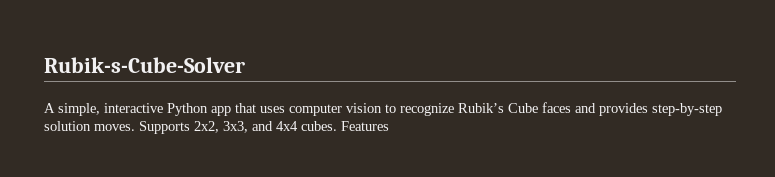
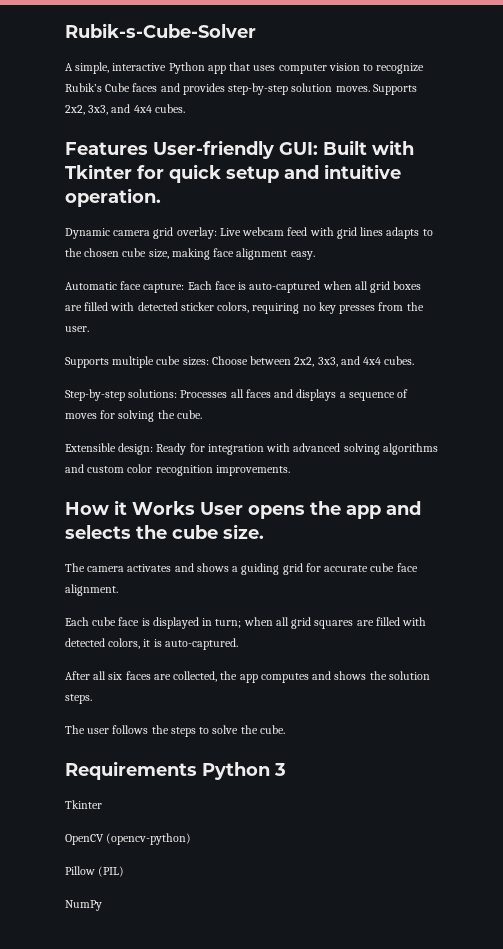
- Supports 2x2, 3x3, and 4x4 cubes. Features
+ Supports 2x2, 3x3, and 4x4 cubes.
+ Features User-friendly GUI: Built with Tkinter for quick setup and intuitive operation.
+ Dynamic camera grid overlay: Live webcam feed with grid lines adapts to the chosen cube size, making face alignment easy.
+ Automatic face capture: Each face is auto-captured when all grid boxes are filled with detected sticker colors, requiring no key presses from the user.
+ Supports multiple cube sizes: Choose between 2x2, 3x3, and 4x4 cubes.
+ Step-by-step solutions: Processes all faces and displays a sequence of moves for solving the cube.
+ Extensible design: Ready for integration with advanced solving algorithms and custom color recognition improvements.
+ How it Works User opens the app and selects the cube size.
+ The camera activates and shows a guiding grid for accurate cube face alignment.
+ Each cube face is displayed in turn; when all grid squares are filled with detected colors, it is auto-captured.
+ After all six faces are collected, the app computes and shows the solution steps.
+ The user follows the steps to solve the cube.
+ Requirements Python 3
+ Tkinter
+ OpenCV (opencv-python)
+ Pillow (PIL)
+ NumPy

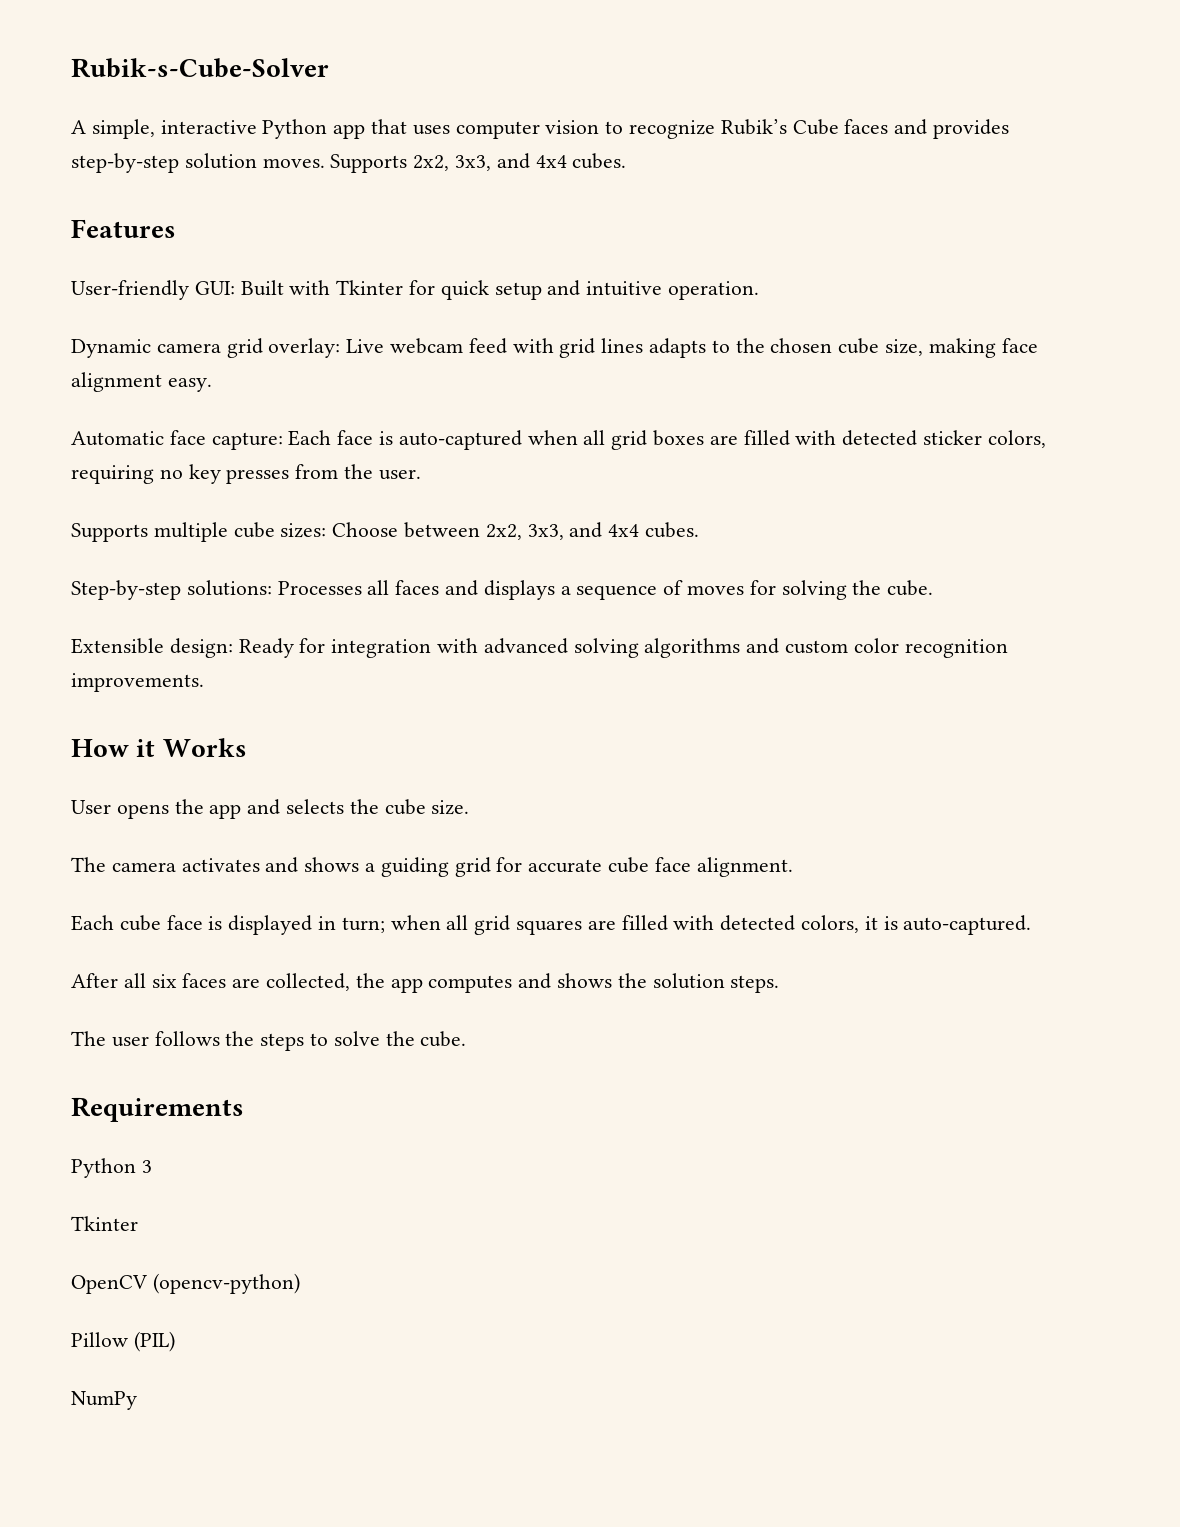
- Features User-friendly GUI: Built with Tkinter for quick setup and intuitive operation.
+ Features
+ User-friendly GUI: Built with Tkinter for quick setup and intuitive operation.
- How it Works User opens the app and selects the cube size.
+ How it Works
+ User opens the app and selects the cube size.
- Requirements Python 3
+ Requirements
+ Python 3

